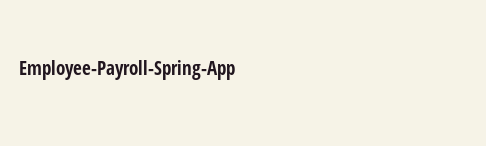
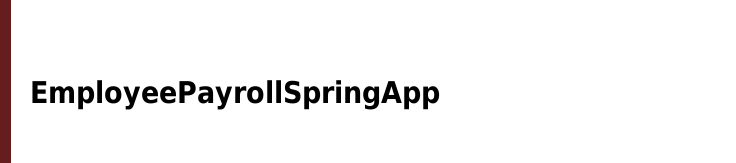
- Employee-Payroll-Spring-App
+ EmployeePayrollSpringApp

